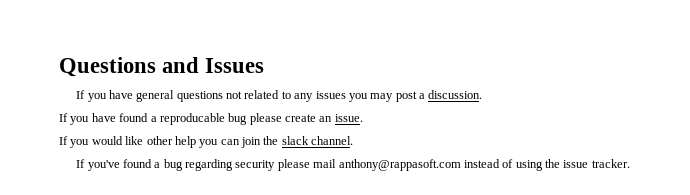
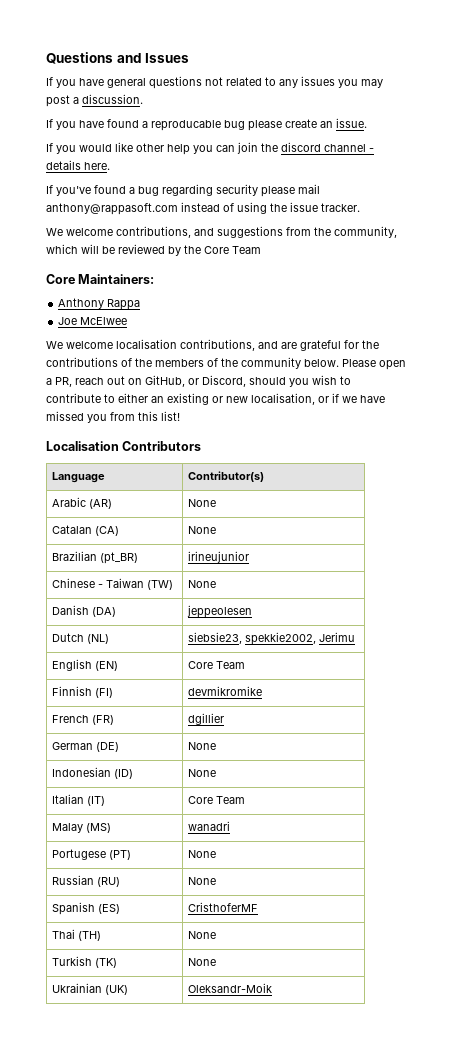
- If you would like other help you can join the slack channel.
+ If you would like other help you can join the discord channel - details here.
+ We welcome contributions, and suggestions from the community, which will be reviewed by the Core Team
+ Core Maintainers:
+ Anthony Rappa
+ Joe McElwee
+ We welcome localisation contributions, and are grateful for the contributions of the members of the community below. Please open a PR, reach out on GitHub, or Discord, should you wish to contribute to either an existing or new localisation, or if we have missed you from this list!
+ Localisation Contributors
+ Language | Contributor(s)
+ Arabic (AR) | None
+ Catalan (CA) | None
+ Brazilian (pt_BR) | irineujunior
+ Chinese - Taiwan (TW) | None
+ Danish (DA) | jeppeolesen
+ Dutch (NL) | siebsie23, spekkie2002, Jerimu
+ English (EN) | Core Team
+ Finnish (FI) | devmikromike
+ French (FR) | dgillier
+ German (DE) | None
+ Indonesian (ID) | None
+ Italian (IT) | Core Team
+ Malay (MS) | wanadri
+ Portugese (PT) | None
+ Russian (RU) | None
+ Spanish (ES) | CristhoferMF
+ Thai (TH) | None
+ Turkish (TK) | None
+ Ukrainian (UK) | Oleksandr-Moik

